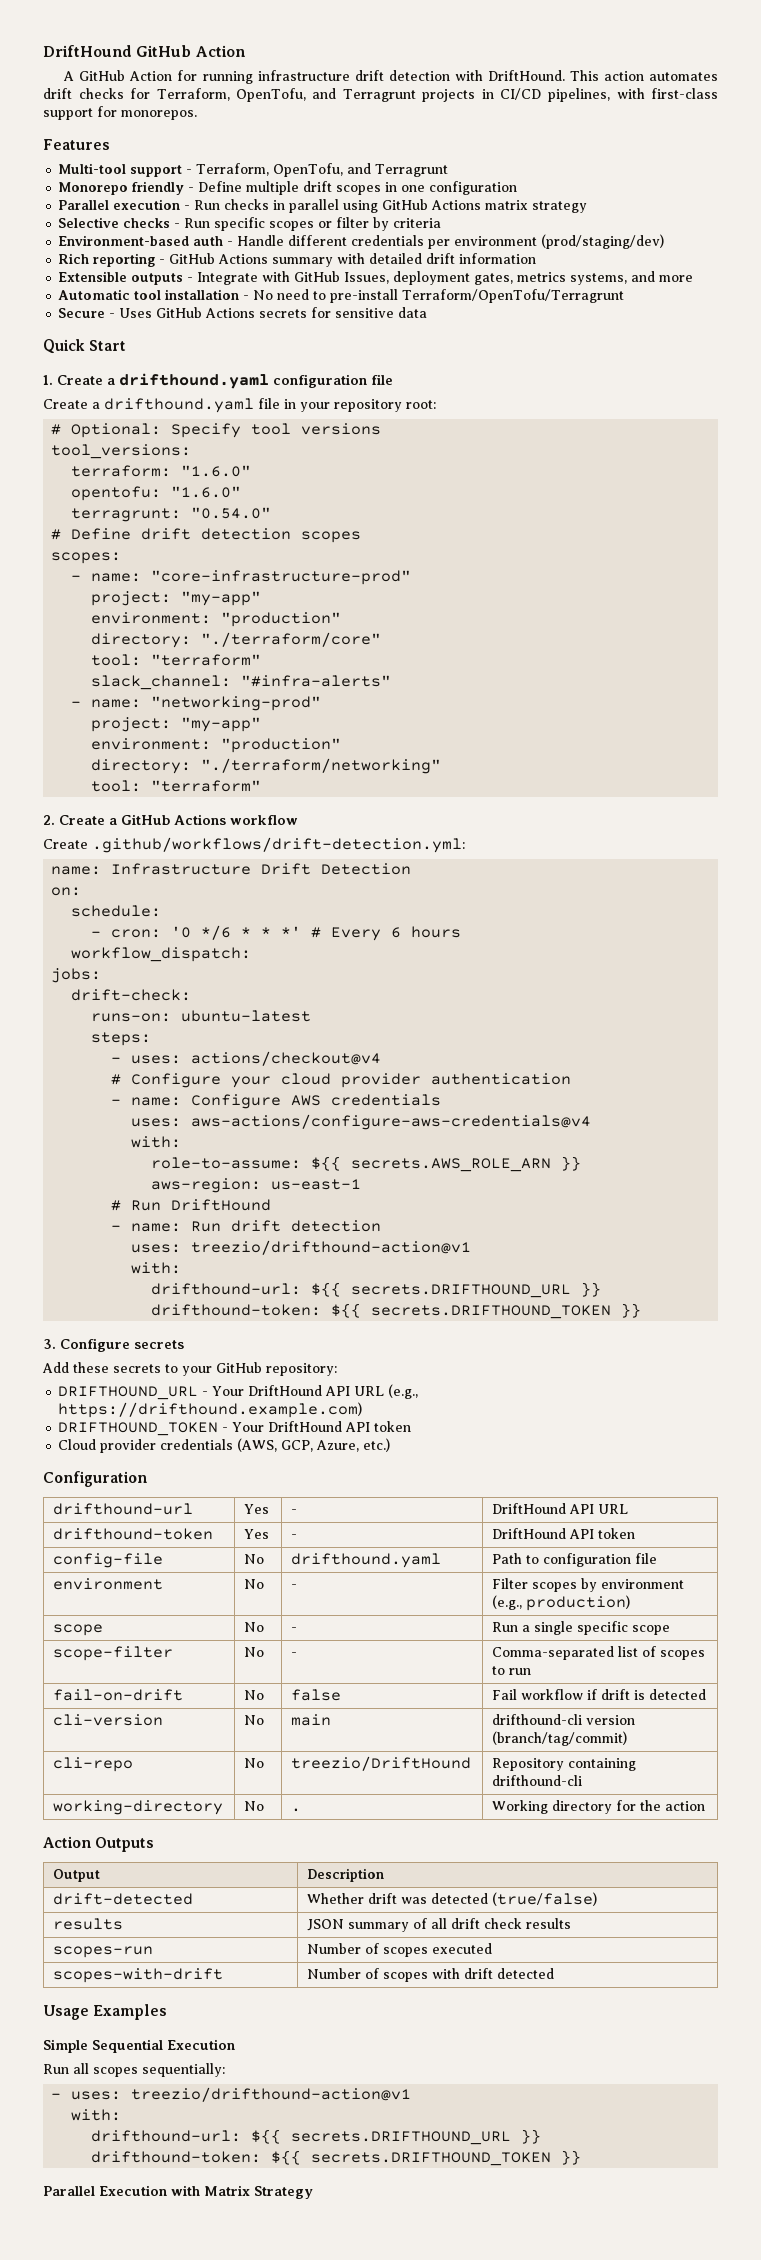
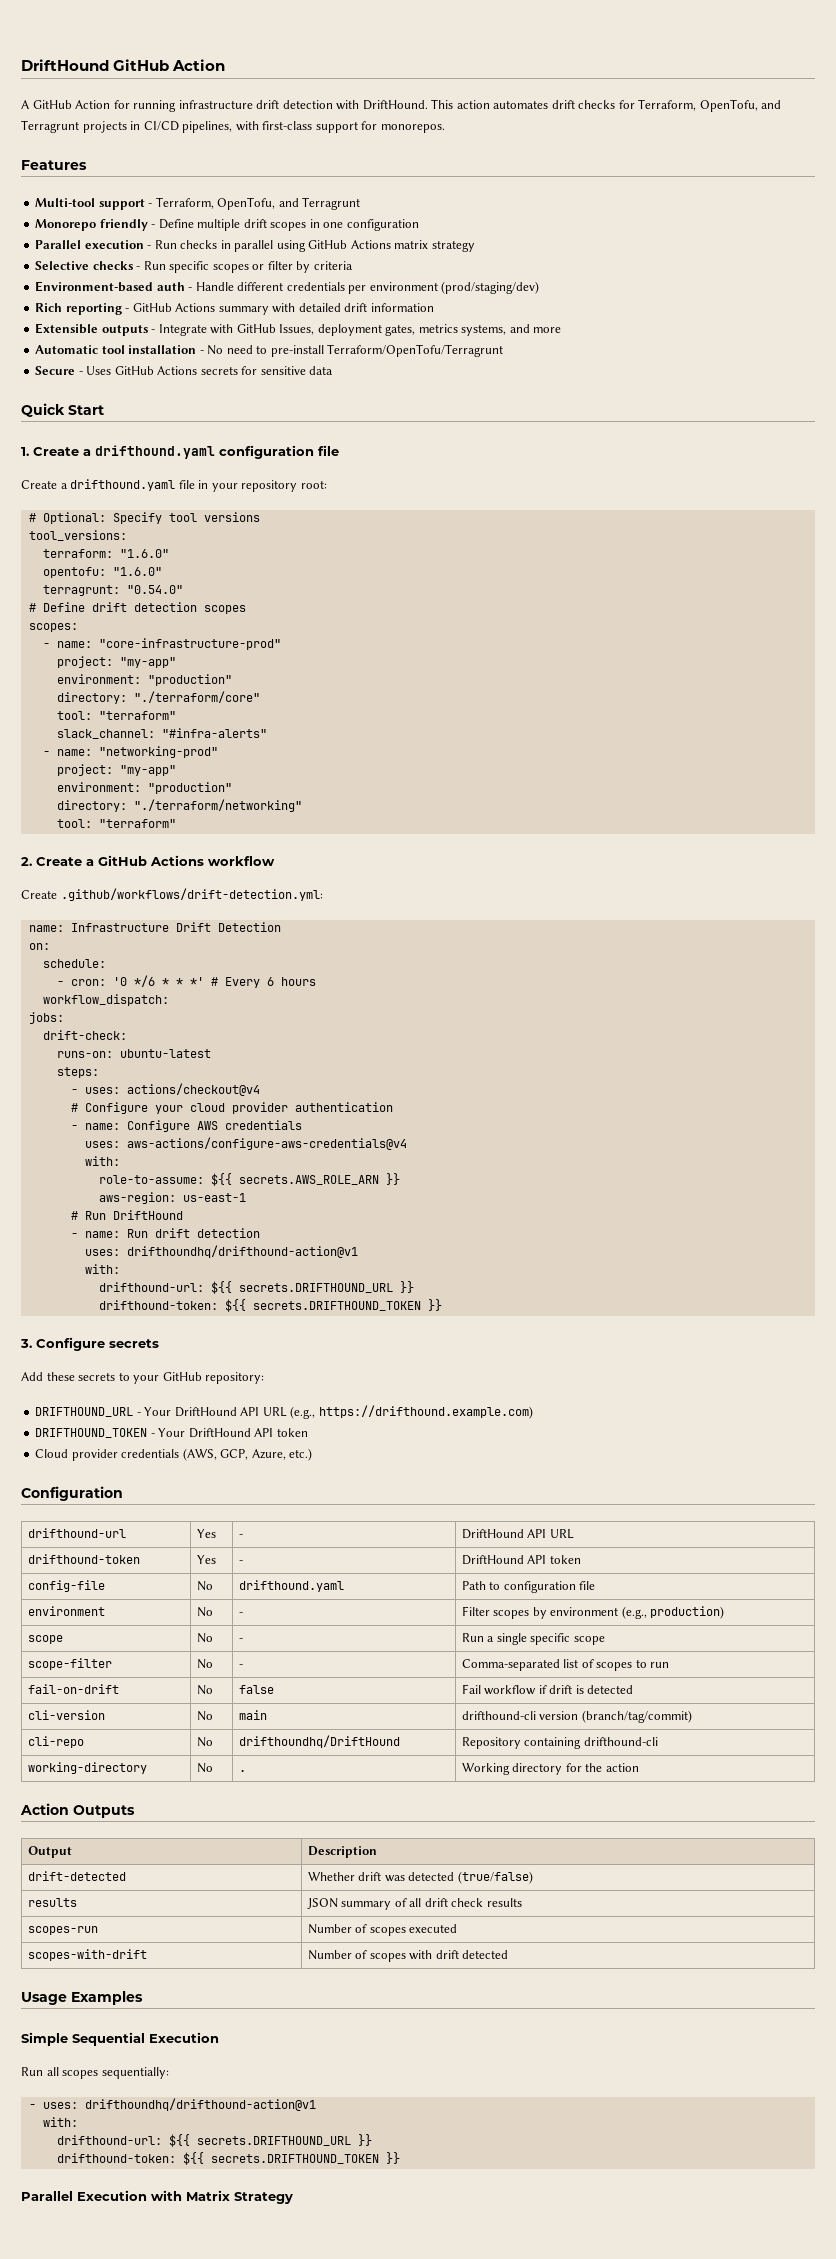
  - name: Run drift detection
- uses: treezio/drifthound-action@v1
+ uses: drifthoundhq/drifthound-action@v1
- cli-repo | No | treezio/DriftHound | Repository containing drifthound-cli
+ cli-repo | No | drifthoundhq/DriftHound | Repository containing drifthound-cli
- - uses: treezio/drifthound-action@v1
+ - uses: drifthoundhq/drifthound-action@v1

